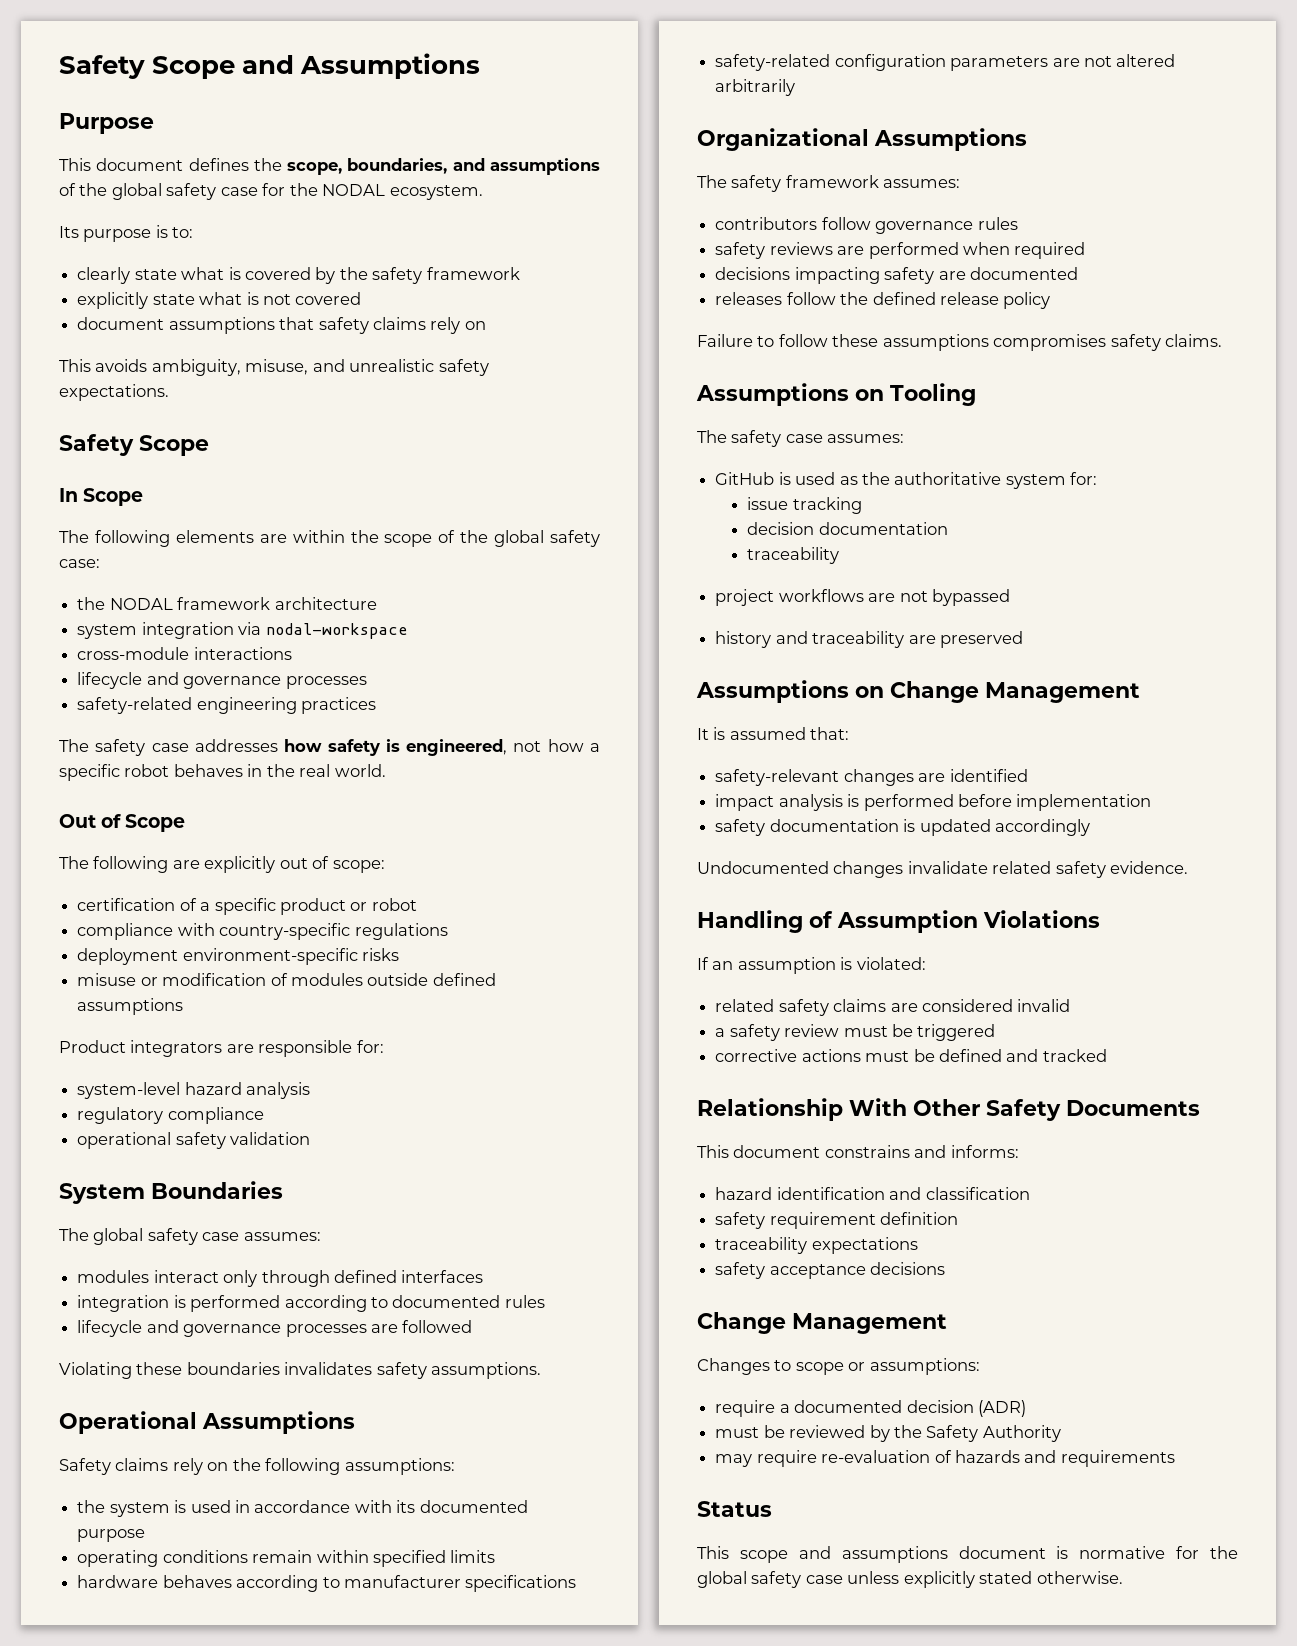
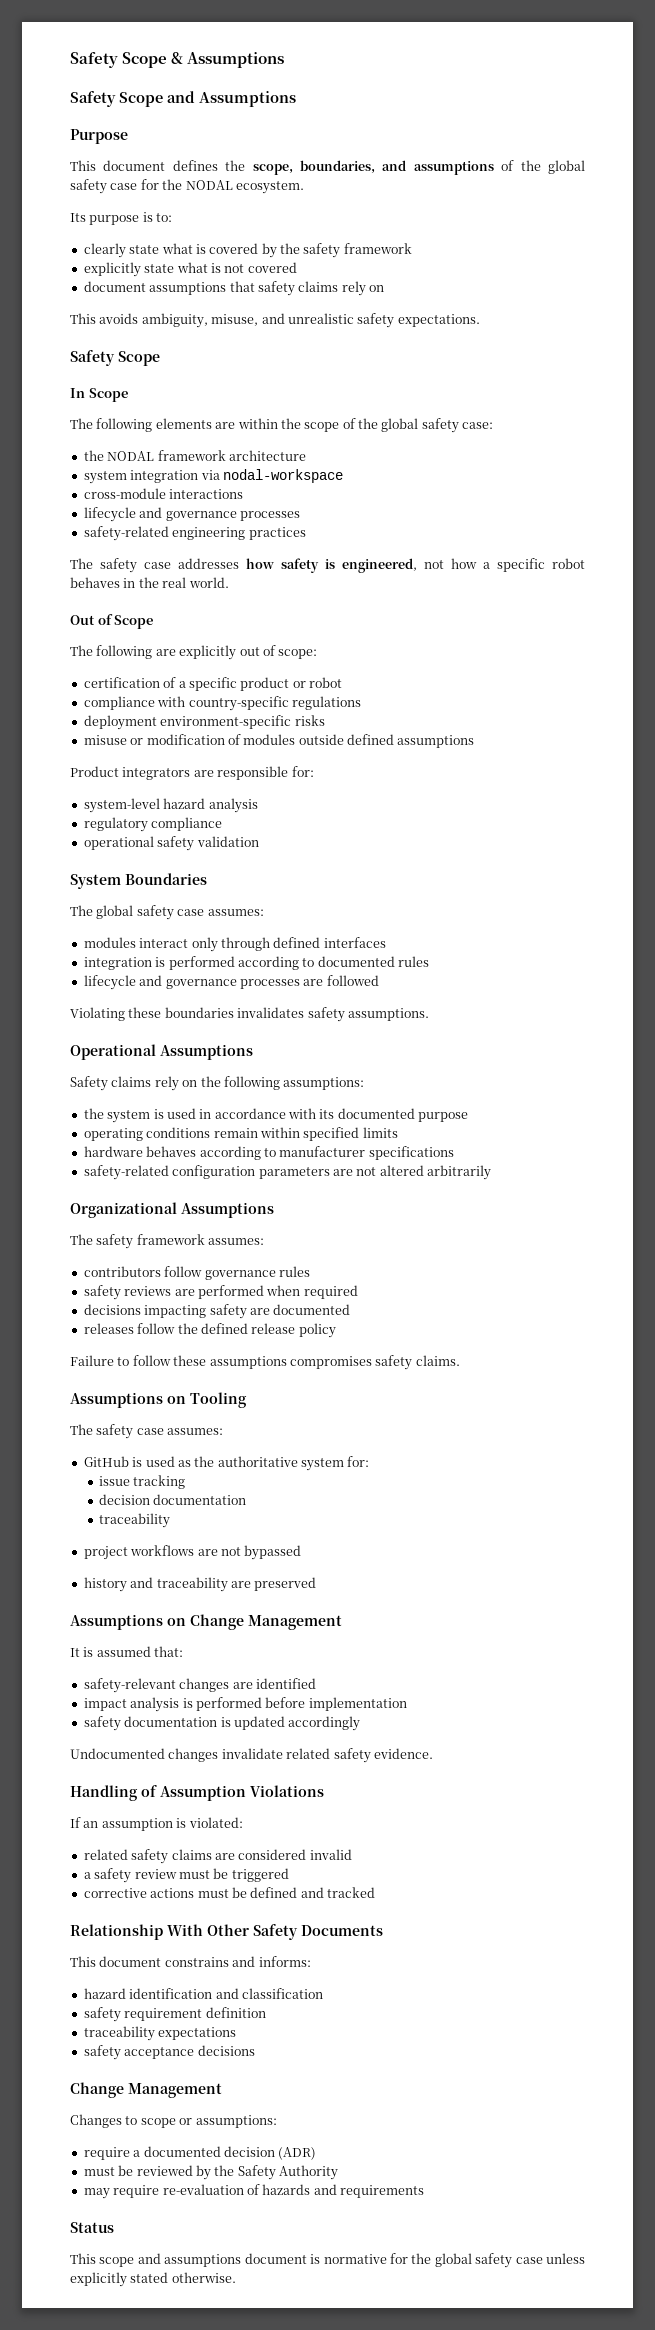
+ Safety Scope & Assumptions

